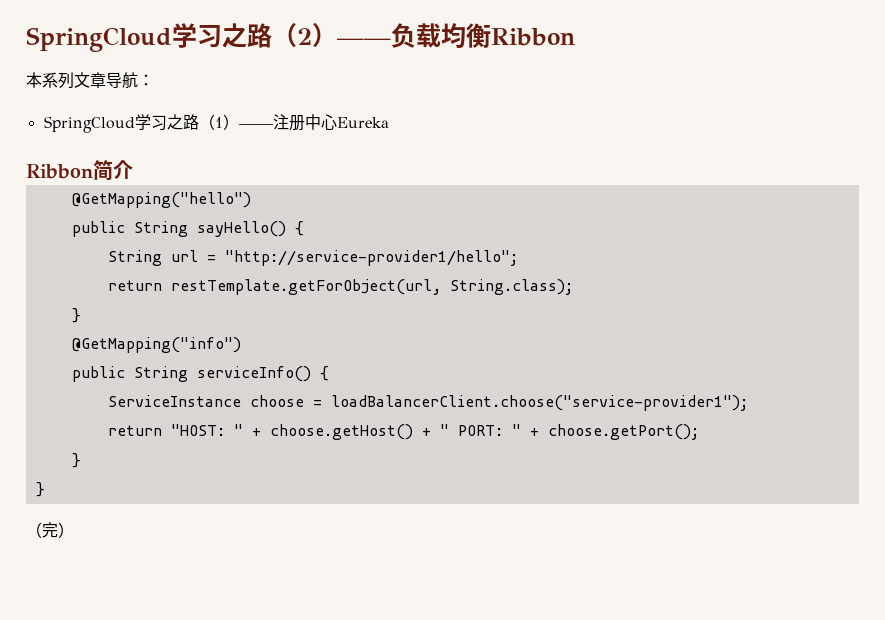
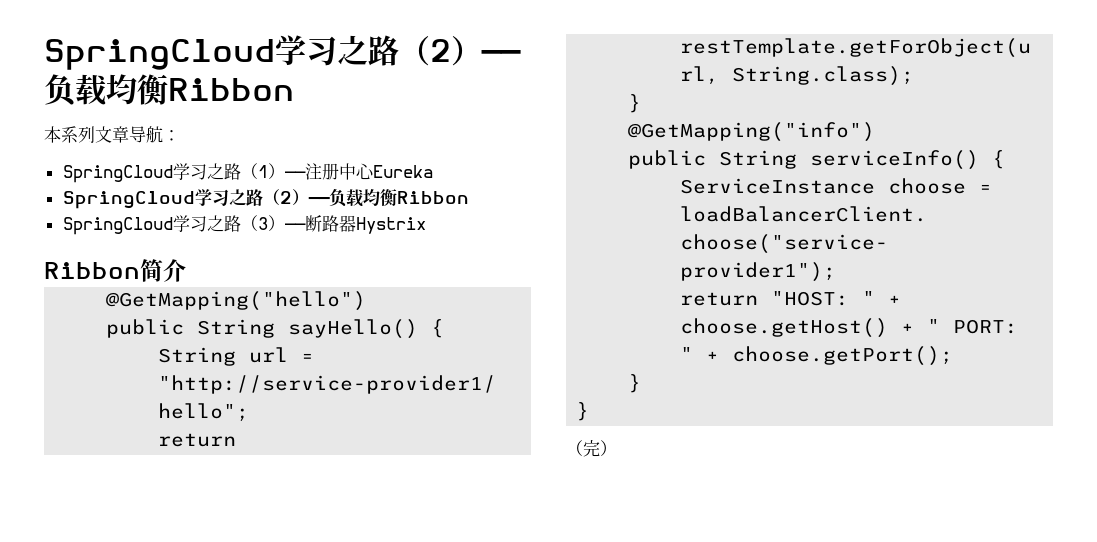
  SpringCloud学习之路（1）——注册中心Eureka
+ SpringCloud学习之路（2）——负载均衡Ribbon
+ SpringCloud学习之路（3）——断路器Hystrix

